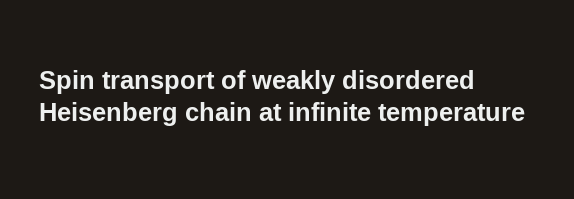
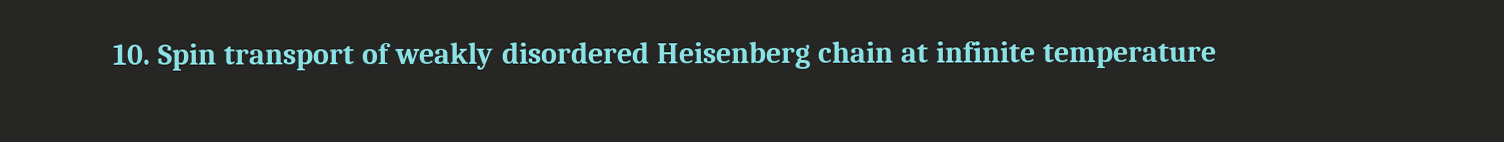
- Spin transport of weakly disordered Heisenberg chain at infinite temperature
+ 10. Spin transport of weakly disordered Heisenberg chain at infinite temperature

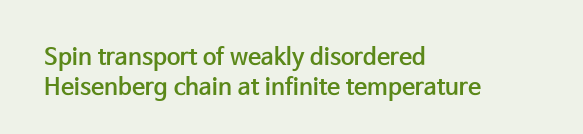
- 10. Spin transport of weakly disordered Heisenberg chain at infinite temperature
+ Spin transport of weakly disordered Heisenberg chain at infinite temperature

